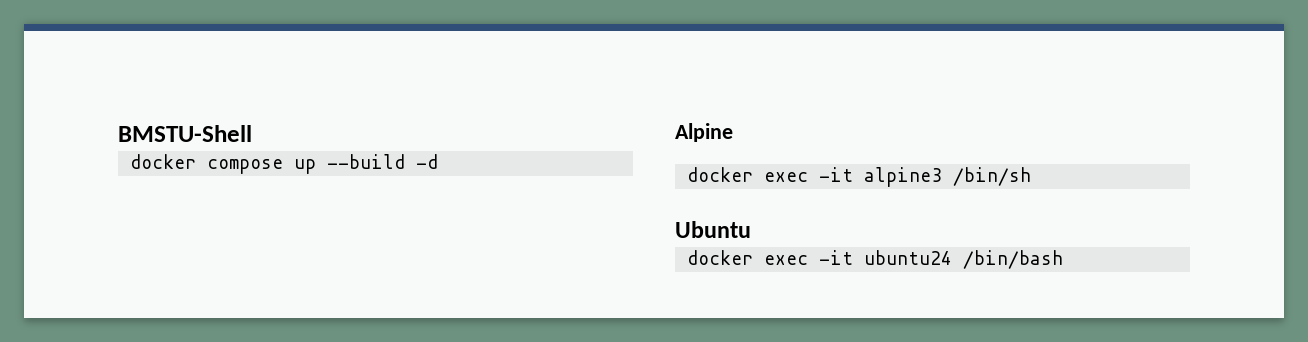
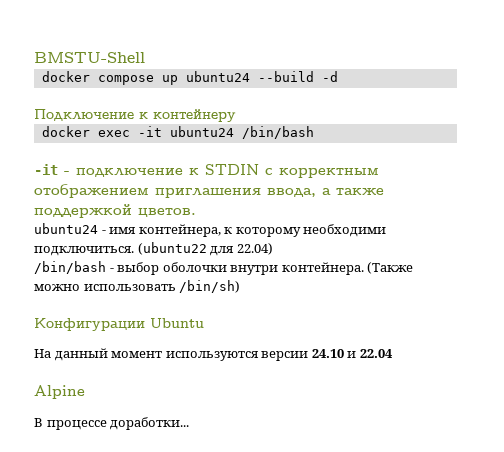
- docker compose up --build -d
+ docker compose up ubuntu24 --build -d
- Alpine
- docker exec -it alpine3 /bin/sh
- Ubuntu
+ Подключение к контейнеру
+ -it - подключение к STDIN с корректным отображением приглашения ввода, а также поддержкой цветов.
+ ubuntu24 - имя контейнера, к которому необходими подключиться. (ubuntu22 для 22.04)
+ /bin/bash - выбор оболочки внутри контейнера. (Также можно использовать /bin/sh)
+ Конфигурации Ubuntu
+ На данный момент используются версии 24.10 и 22.04
+ Alpine
+ В процессе доработки...

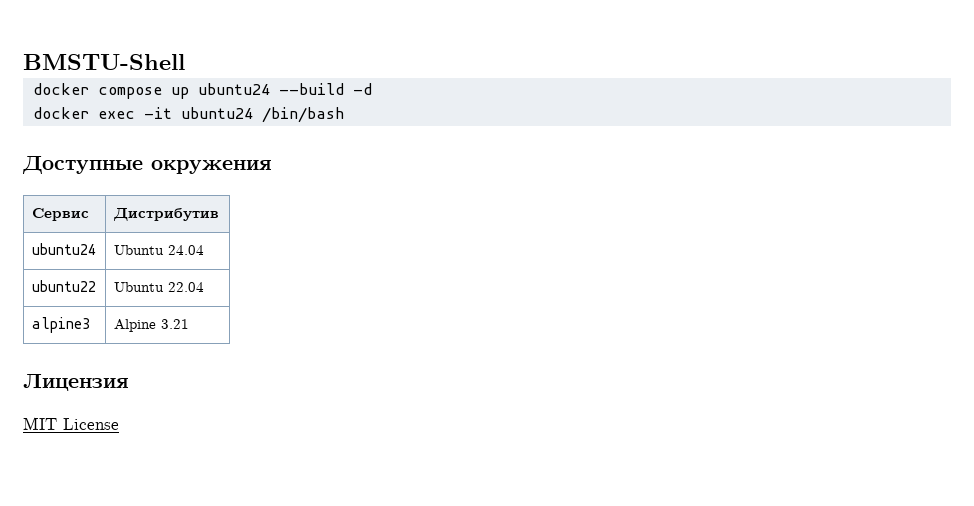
- Подключение к контейнеру
- -it - подключение к STDIN с корректным отображением приглашения ввода, а также поддержкой цветов.
- ubuntu24 - имя контейнера, к которому необходими подключиться. (ubuntu22 для 22.04)
- /bin/bash - выбор оболочки внутри контейнера. (Также можно использовать /bin/sh)
- Конфигурации Ubuntu
- На данный момент используются версии 24.10 и 22.04
- Alpine
- В процессе доработки...
+ Доступные окружения
+ Сервис | Дистрибутив
+ ubuntu24 | Ubuntu 24.04
+ ubuntu22 | Ubuntu 22.04
+ alpine3 | Alpine 3.21
+ Лицензия
+ MIT License

